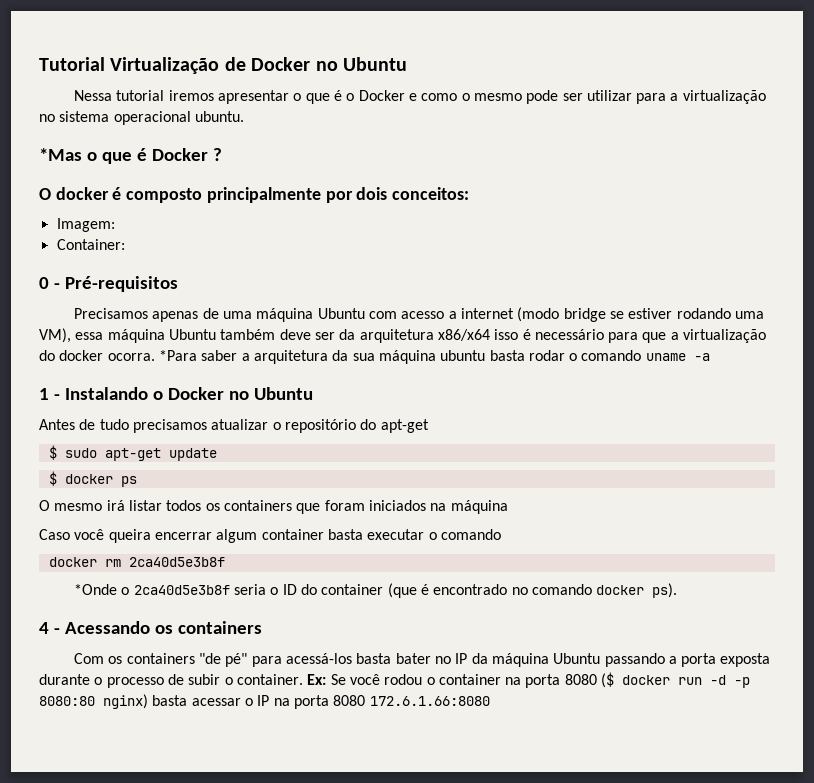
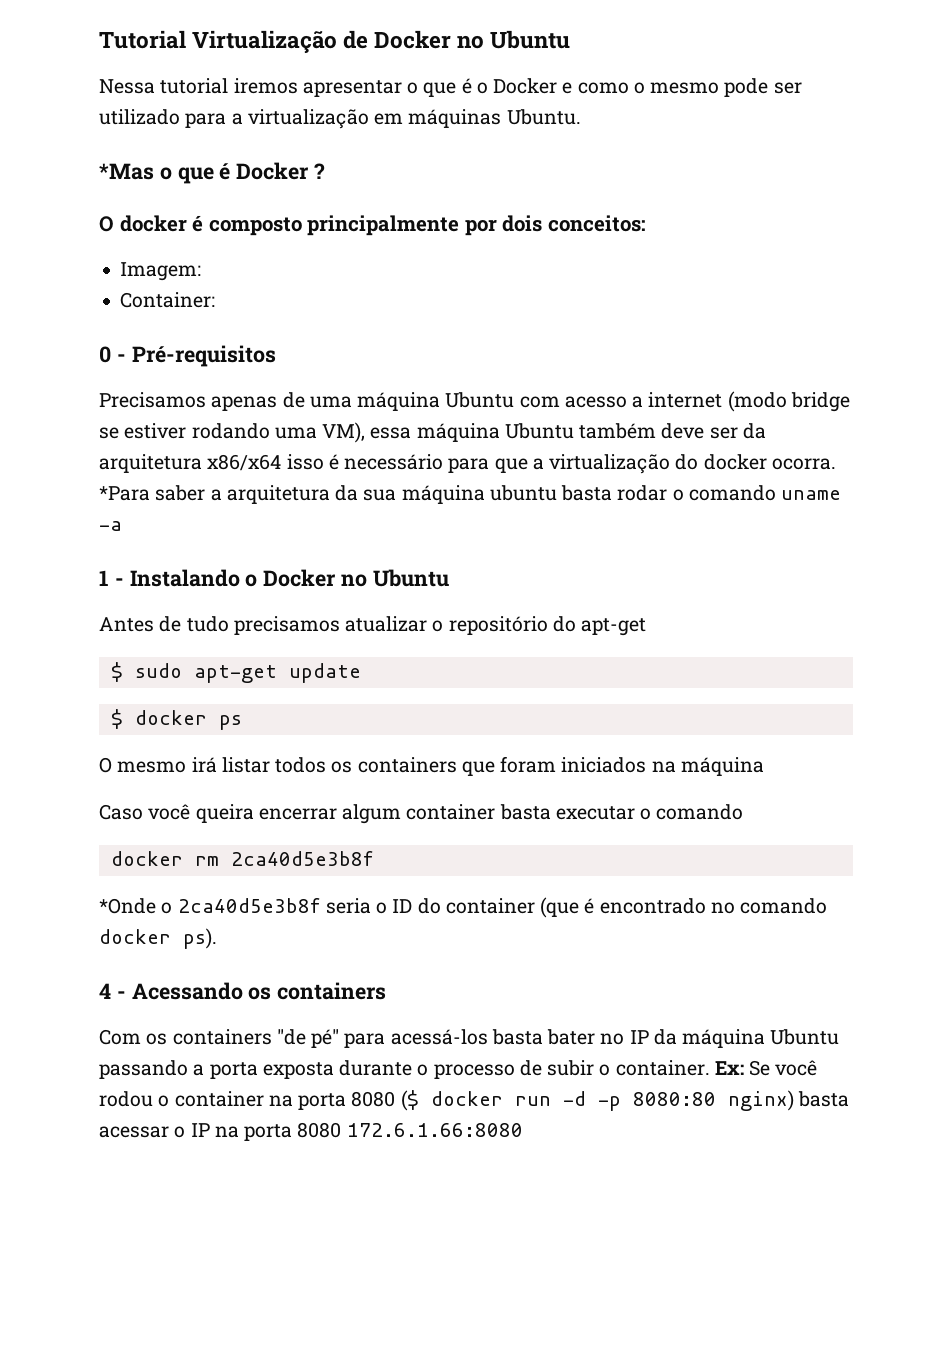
- Nessa tutorial iremos apresentar o que é o Docker e como o mesmo pode ser utilizar para a virtualização no sistema operacional ubuntu.
+ Nessa tutorial iremos apresentar o que é o Docker e como o mesmo pode ser utilizado para a virtualização em máquinas Ubuntu.

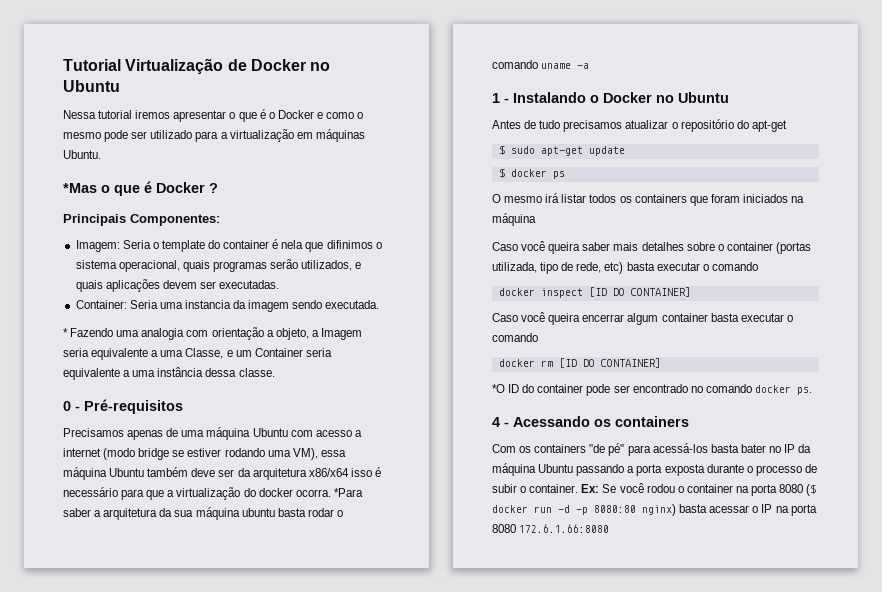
- O docker é composto principalmente por dois conceitos:
- Imagem:
- Container:
+ Principais Componentes:
+ Imagem: Seria o template do container é nela que difinimos o sistema operacional, quais programas serão utilizados, e quais aplicações devem ser executadas.
+ Container: Seria uma instancia da imagem sendo executada.
+ * Fazendo uma analogia com orientação a objeto, a Imagem seria equivalente a uma Classe, e um Container seria equivalente a uma instância dessa classe.
+ Caso você queira saber mais detalhes sobre o container (portas utilizada, tipo de rede, etc) basta executar o comando
+ docker inspect [ID DO CONTAINER]
- docker rm 2ca40d5e3b8f
- *Onde o 2ca40d5e3b8f seria o ID do container (que é encontrado no comando docker ps).
+ docker rm [ID DO CONTAINER]
+ *O ID do container pode ser encontrado no comando docker ps.

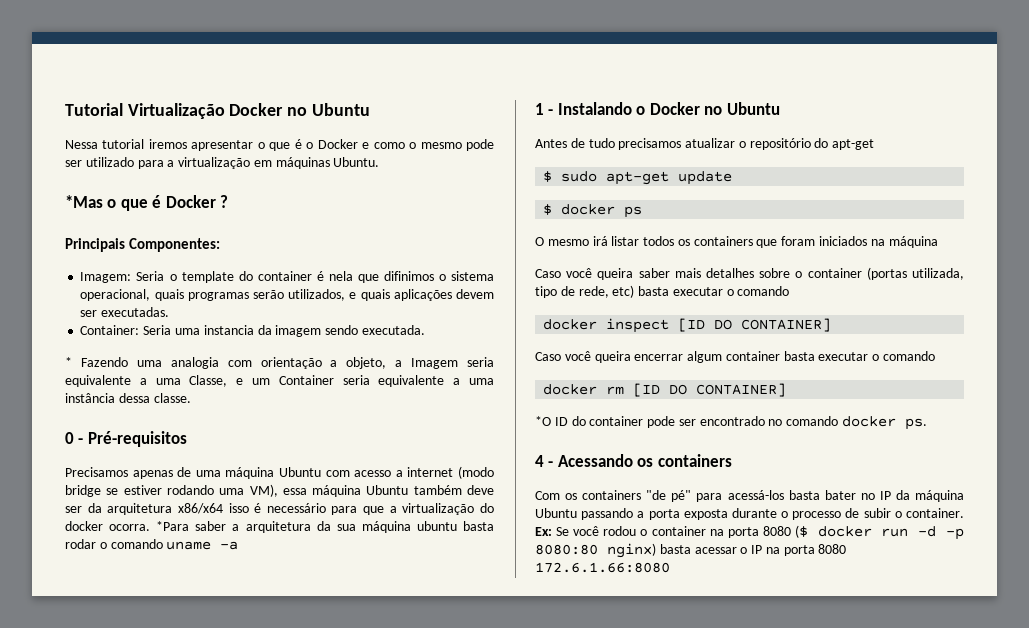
- Tutorial Virtualização de Docker no Ubuntu
+ Tutorial Virtualização Docker no Ubuntu

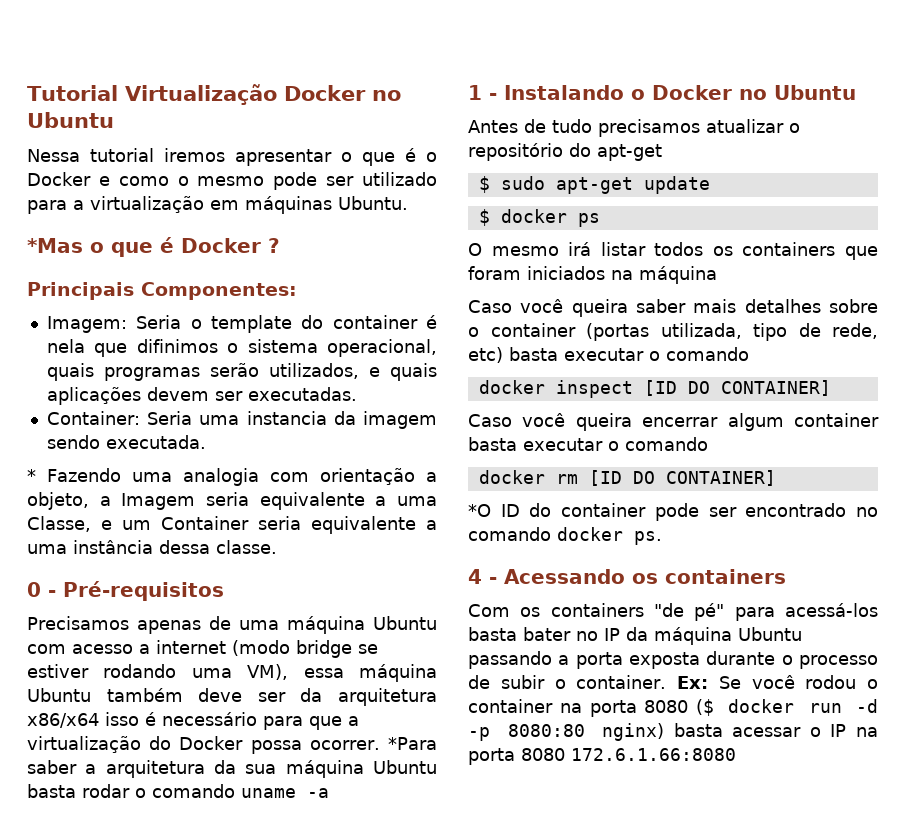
- Precisamos apenas de uma máquina Ubuntu com acesso a internet (modo bridge se estiver rodando uma VM), essa máquina Ubuntu também deve ser da arquitetura x86/x64 isso é necessário para que a virtualização do docker ocorra.
+ Precisamos apenas de uma máquina Ubuntu com acesso a internet (modo bridge se estiver rodando uma VM), essa máquina Ubuntu também deve ser da arquitetura x86/x64 isso é necessário para que a virtualização do Docker possa ocorrer.
- *Para saber a arquitetura da sua máquina ubuntu basta rodar o comando uname -a
+ *Para saber a arquitetura da sua máquina Ubuntu basta rodar o comando uname -a

